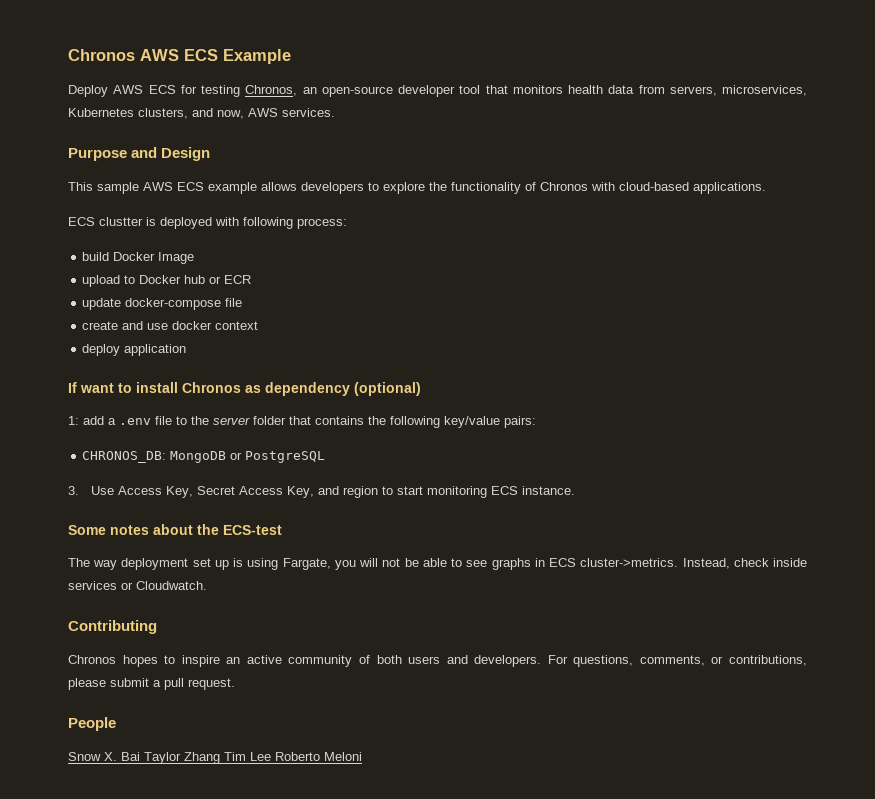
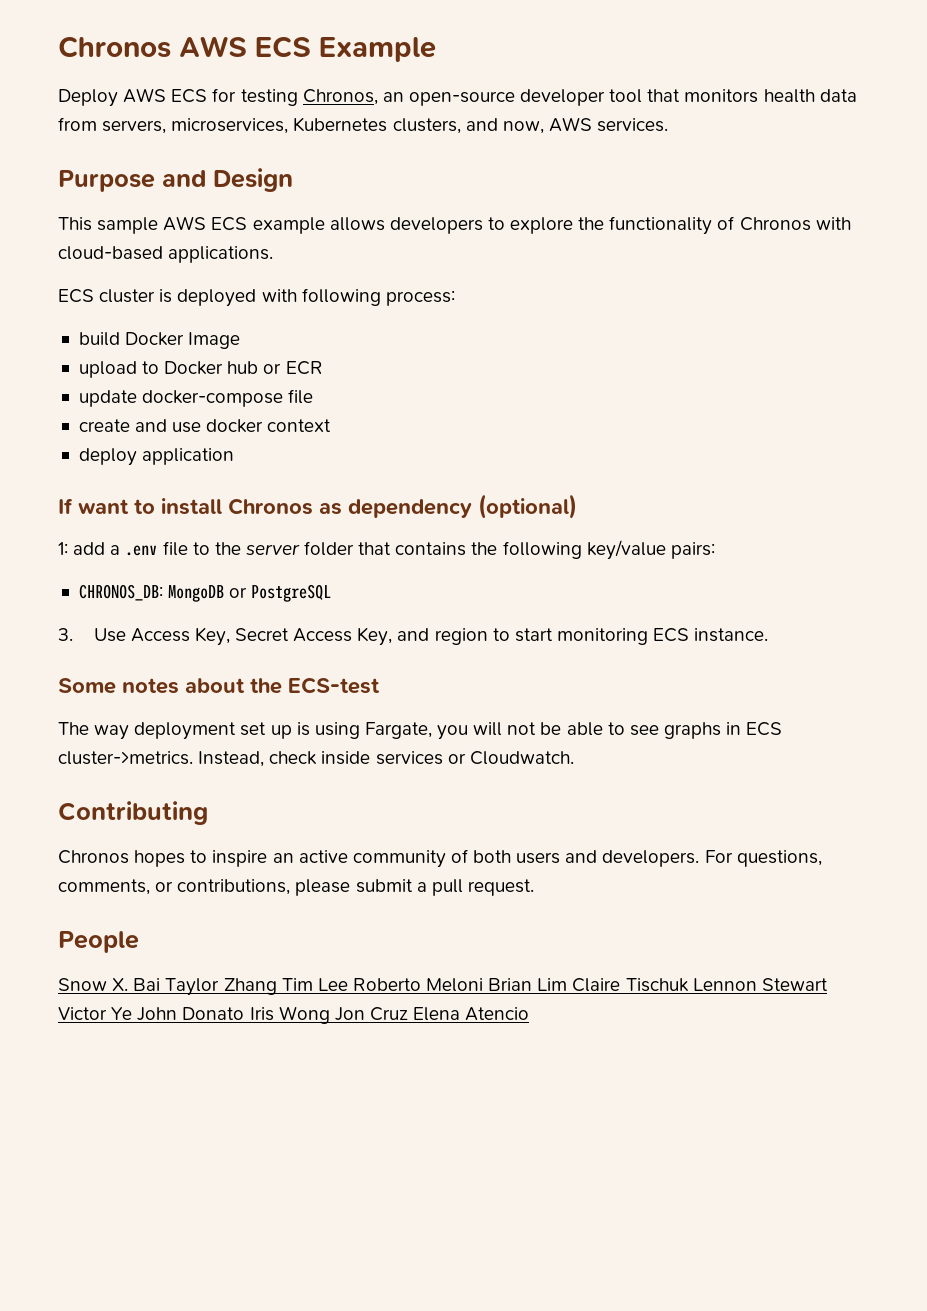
- ECS clustter is deployed with following process:
+ ECS cluster is deployed with following process:
- Snow X. Bai Taylor Zhang Tim Lee Roberto Meloni
+ Snow X. Bai Taylor Zhang Tim Lee Roberto Meloni Brian Lim Claire Tischuk Lennon Stewart Victor Ye John Donato Iris Wong Jon Cruz Elena Atencio

